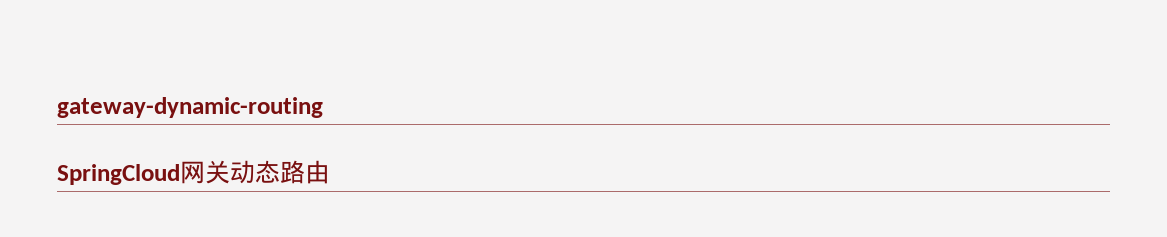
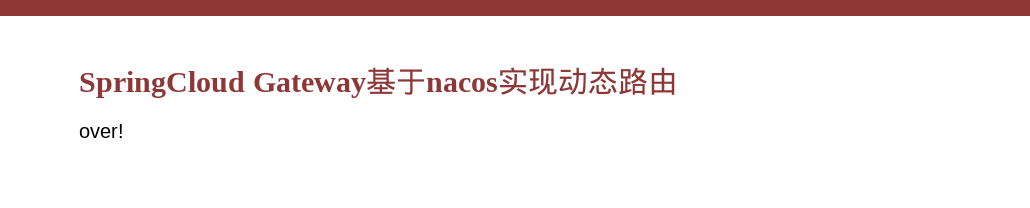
- gateway-dynamic-routing
- SpringCloud网关动态路由
+ SpringCloud Gateway基于nacos实现动态路由
+ over!

